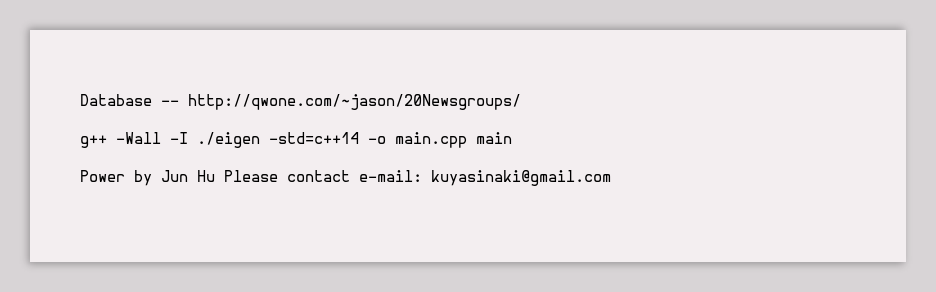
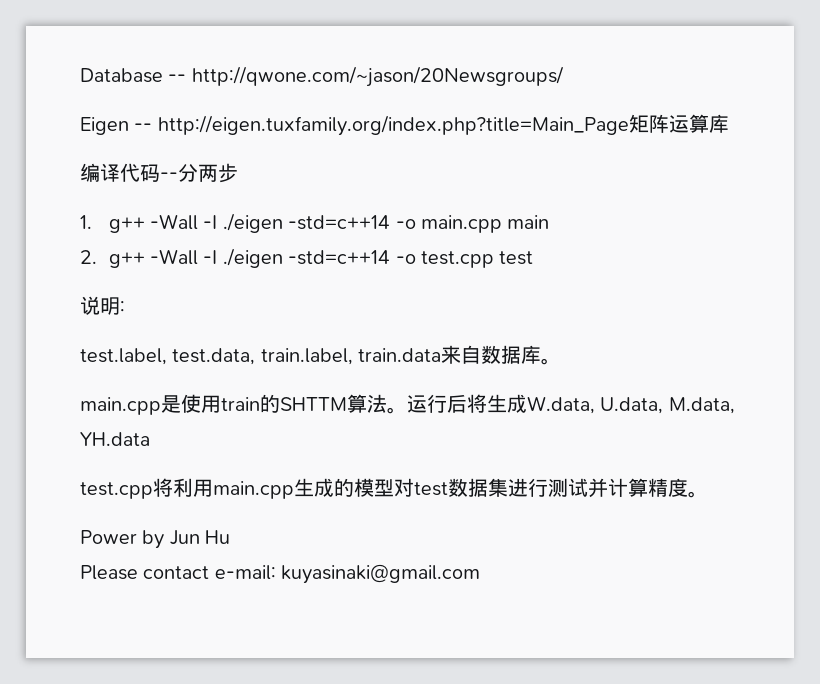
- g++ -Wall -I ./eigen -std=c++14 -o main.cpp main
+ Eigen -- http://eigen.tuxfamily.org/index.php?title=Main_Page矩阵运算库
+ 编译代码--分两步
+ 1. g++ -Wall -I ./eigen -std=c++14 -o main.cpp main
+ 2. g++ -Wall -I ./eigen -std=c++14 -o test.cpp test
+ 说明:
+ test.label, test.data, train.label, train.data来自数据库。
+ main.cpp是使用train的SHTTM算法。运行后将生成W.data, U.data, M.data, YH.data
+ test.cpp将利用main.cpp生成的模型对test数据集进行测试并计算精度。
- Power by Jun Hu Please contact e-mail: kuyasinaki@gmail.com
+ Power by Jun Hu
+ Please contact e-mail: kuyasinaki@gmail.com

